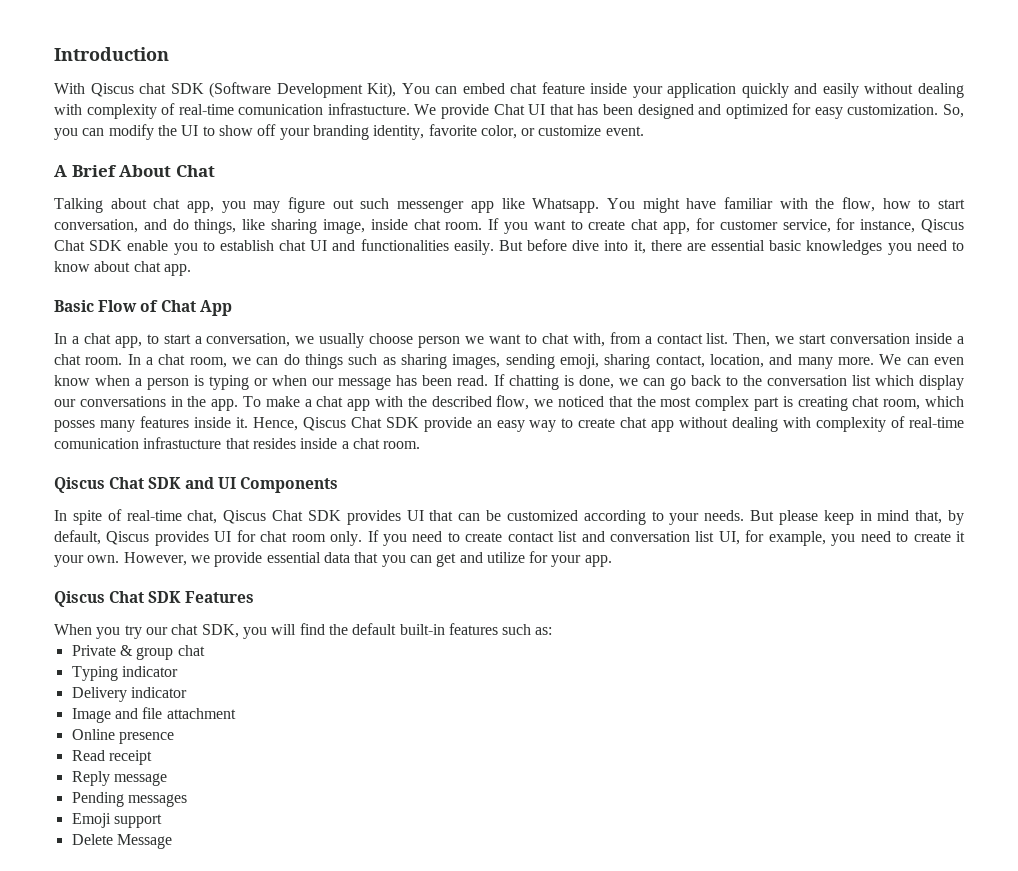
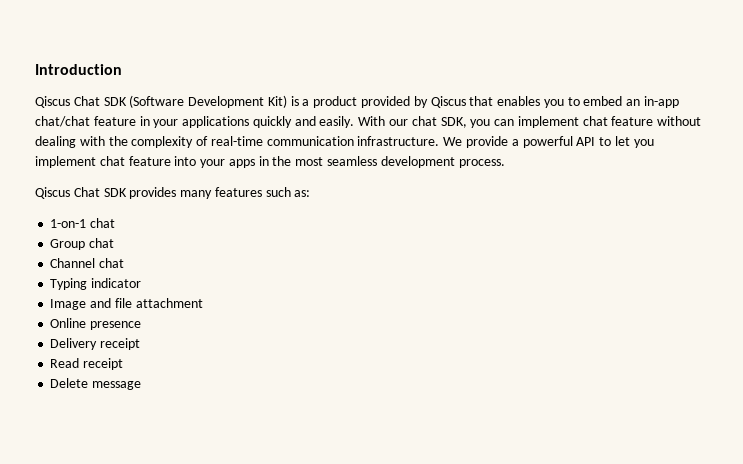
- With Qiscus chat SDK (Software Development Kit), You can embed chat feature inside your application quickly and easily without dealing with complexity of real-time comunication infrastucture. We provide Chat UI that has been designed and optimized for easy customization. So, you can modify the UI to show off your branding identity, favorite color, or customize event.
- A Brief About Chat
- Talking about chat app, you may figure out such messenger app like Whatsapp. You might have familiar with the flow, how to start conversation, and do things, like sharing image, inside chat room. If you want to create chat app, for customer service, for instance, Qiscus Chat SDK enable you to establish chat UI and functionalities easily. But before dive into it, there are essential basic knowledges you need to know about chat app.
- Basic Flow of Chat App
- In a chat app, to start a conversation, we usually choose person we want to chat with, from a contact list. Then, we start conversation inside a chat room. In a chat room, we can do things such as sharing images, sending emoji, sharing contact, location, and many more. We can even know when a person is typing or when our message has been read. If chatting is done, we can go back to the conversation list which display our conversations in the app. To make a chat app with the described flow, we noticed that the most complex part is creating chat room, which posses many features inside it. Hence, Qiscus Chat SDK provide an easy way to create chat app without dealing with complexity of real-time comunication infrastucture that resides inside a chat room.
- Qiscus Chat SDK and UI Components
- In spite of real-time chat, Qiscus Chat SDK provides UI that can be customized according to your needs. But please keep in mind that, by default, Qiscus provides UI for chat room only. If you need to create contact list and conversation list UI, for example, you need to create it your own. However, we provide essential data that you can get and utilize for your app.
- Qiscus Chat SDK Features
- When you try our chat SDK, you will find the default built-in features such as:
- Private & group chat
+ Qiscus Chat SDK (Software Development Kit) is a product provided by Qiscus that enables you to embed an in-app chat/chat feature in your applications quickly and easily. With our chat SDK, you can implement chat feature without dealing with the complexity of real-time communication infrastructure. We provide a powerful API to let you implement chat feature into your apps in the most seamless development process.
+ Qiscus Chat SDK provides many features such as:
+ 1-on-1 chat
+ Group chat
+ Channel chat
- Delivery indicator
+ Delivery receipt
- Reply message
- Pending messages
- Emoji support
- Delete Message
+ Delete message

